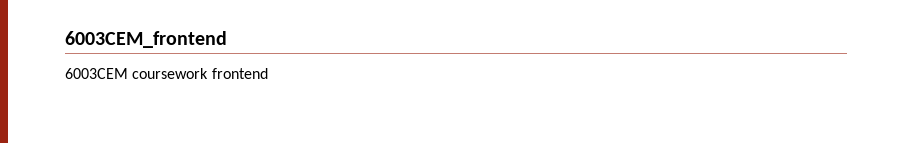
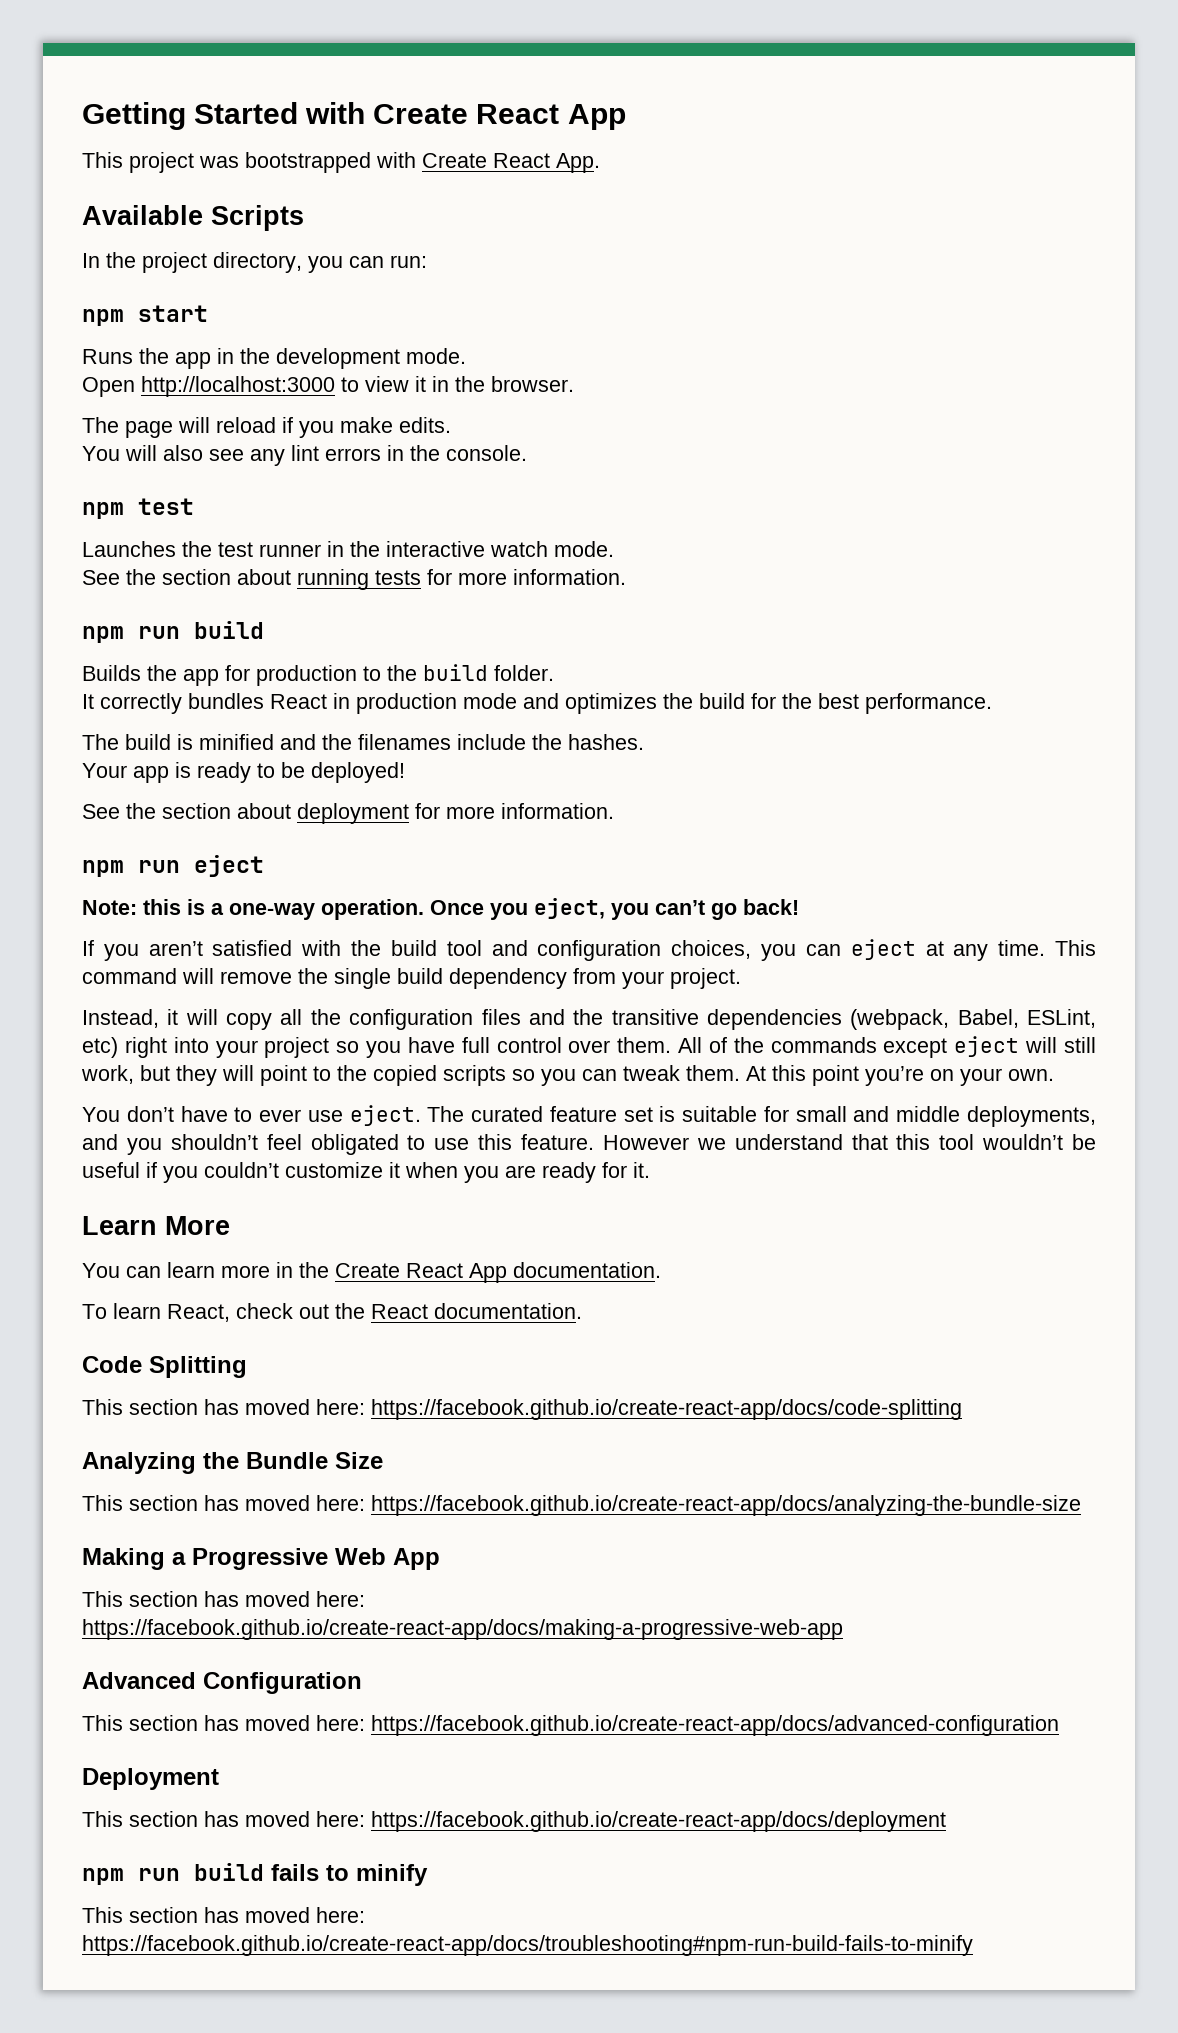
- 6003CEM_frontend
- 6003CEM coursework frontend
+ Getting Started with Create React App
+ This project was bootstrapped with Create React App.
+ Available Scripts
+ In the project directory, you can run:
+ npm start
+ Runs the app in the development mode.
+ Open http://localhost:3000 to view it in the browser.
+ The page will reload if you make edits.
+ You will also see any lint errors in the console.
+ npm test
+ Launches the test runner in the interactive watch mode.
+ See the section about running tests for more information.
+ npm run build
+ Builds the app for production to the build folder.
+ It correctly bundles React in production mode and optimizes the build for the best performance.
+ The build is minified and the filenames include the hashes.
+ Your app is ready to be deployed!
+ See the section about deployment for more information.
+ npm run eject
+ Note: this is a one-way operation. Once you eject, you can’t go back!
+ If you aren’t satisfied with the build tool and configuration choices, you can eject at any time. This command will remove the single build dependency from your project.
+ Instead, it will copy all the configuration files and the transitive dependencies (webpack, Babel, ESLint, etc) right into your project so you have full control over them. All of the commands except eject will still work, but they will point to the copied scripts so you can tweak them. At this point you’re on your own.
+ You don’t have to ever use eject. The curated feature set is suitable for small and middle deployments, and you shouldn’t feel obligated to use this feature. However we understand that this tool wouldn’t be useful if you couldn’t customize it when you are ready for it.
+ Learn More
+ You can learn more in the Create React App documentation.
+ To learn React, check out the React documentation.
+ Code Splitting
+ This section has moved here: https://facebook.github.io/create-react-app/docs/code-splitting
+ Analyzing the Bundle Size
+ This section has moved here: https://facebook.github.io/create-react-app/docs/analyzing-the-bundle-size
+ Making a Progressive Web App
+ This section has moved here: https://facebook.github.io/create-react-app/docs/making-a-progressive-web-app
+ Advanced Configuration
+ This section has moved here: https://facebook.github.io/create-react-app/docs/advanced-configuration
+ Deployment
+ This section has moved here: https://facebook.github.io/create-react-app/docs/deployment
+ npm run build fails to minify
+ This section has moved here: https://facebook.github.io/create-react-app/docs/troubleshooting#npm-run-build-fails-to-minify

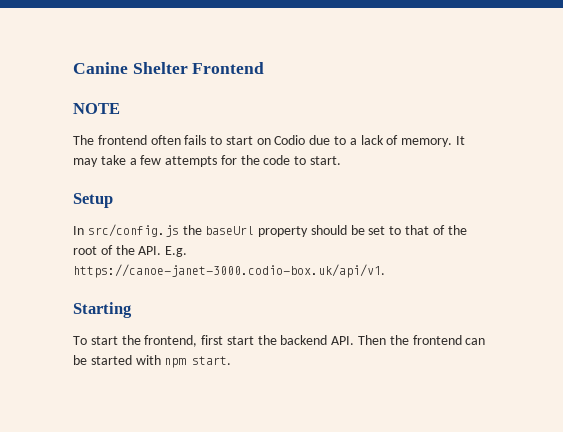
- Getting Started with Create React App
- This project was bootstrapped with Create React App.
- Available Scripts
- In the project directory, you can run:
- npm start
- Runs the app in the development mode.
- Open http://localhost:3000 to view it in the browser.
- The page will reload if you make edits.
- You will also see any lint errors in the console.
- npm test
- Launches the test runner in the interactive watch mode.
- See the section about running tests for more information.
- npm run build
- Builds the app for production to the build folder.
- It correctly bundles React in production mode and optimizes the build for the best performance.
- The build is minified and the filenames include the hashes.
- Your app is ready to be deployed!
- See the section about deployment for more information.
- npm run eject
- Note: this is a one-way operation. Once you eject, you can’t go back!
- If you aren’t satisfied with the build tool and configuration choices, you can eject at any time. This command will remove the single build dependency from your project.
- Instead, it will copy all the configuration files and the transitive dependencies (webpack, Babel, ESLint, etc) right into your project so you have full control over them. All of the commands except eject will still work, but they will point to the copied scripts so you can tweak them. At this point you’re on your own.
- You don’t have to ever use eject. The curated feature set is suitable for small and middle deployments, and you shouldn’t feel obligated to use this feature. However we understand that this tool wouldn’t be useful if you couldn’t customize it when you are ready for it.
- Learn More
- You can learn more in the Create React App documentation.
- To learn React, check out the React documentation.
- Code Splitting
- This section has moved here: https://facebook.github.io/create-react-app/docs/code-splitting
- Analyzing the Bundle Size
- This section has moved here: https://facebook.github.io/create-react-app/docs/analyzing-the-bundle-size
- Making a Progressive Web App
- This section has moved here: https://facebook.github.io/create-react-app/docs/making-a-progressive-web-app
- Advanced Configuration
- This section has moved here: https://facebook.github.io/create-react-app/docs/advanced-configuration
- Deployment
- This section has moved here: https://facebook.github.io/create-react-app/docs/deployment
- npm run build fails to minify
- This section has moved here: https://facebook.github.io/create-react-app/docs/troubleshooting#npm-run-build-fails-to-minify
+ Canine Shelter Frontend
+ NOTE
+ The frontend often fails to start on Codio due to a lack of memory. It may take a few attempts for the code to start.
+ Setup
+ In src/config.js the baseUrl property should be set to that of the root of the API. E.g. https://canoe-janet-3000.codio-box.uk/api/v1.
+ Starting
+ To start the frontend, first start the backend API. Then the frontend can be started with npm start.

